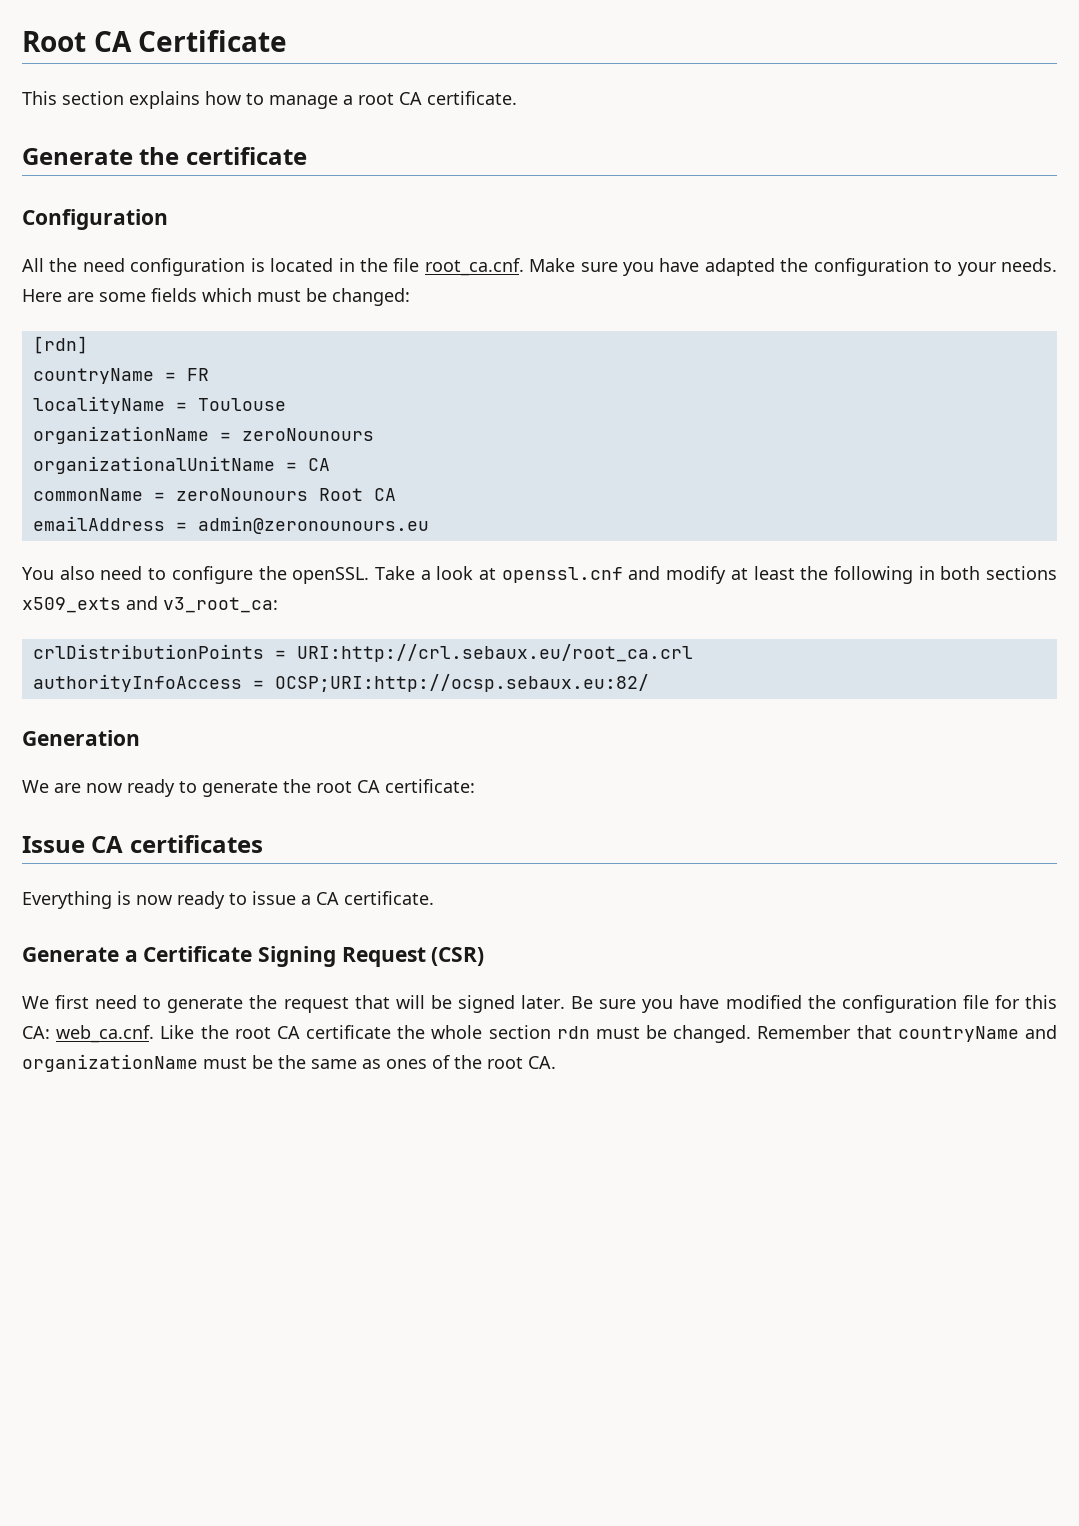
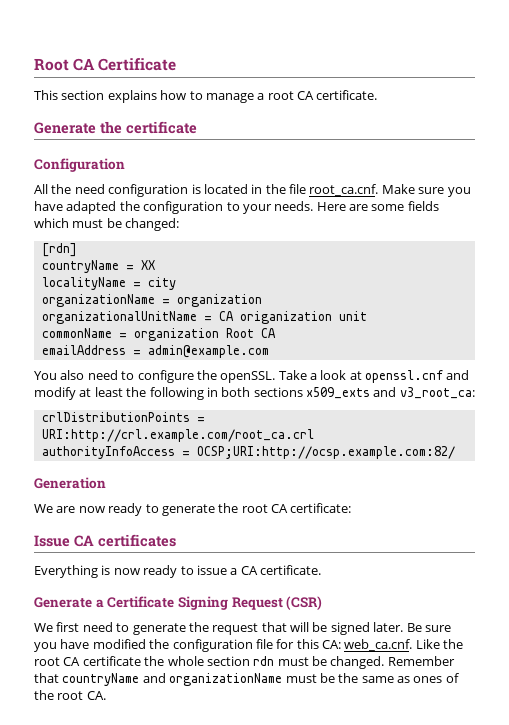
- countryName = FR
+ countryName = XX
- localityName = Toulouse
+ localityName = city
- organizationName = zeroNounours
+ organizationName = organization
- organizationalUnitName = CA
+ organizationalUnitName = CA origanization unit
- commonName = zeroNounours Root CA
+ commonName = organization Root CA
- emailAddress = admin@zeronounours.eu
+ emailAddress = admin@example.com
- crlDistributionPoints = URI:http://crl.sebaux.eu/root_ca.crl
+ crlDistributionPoints = URI:http://crl.example.com/root_ca.crl
- authorityInfoAccess = OCSP;URI:http://ocsp.sebaux.eu:82/
+ authorityInfoAccess = OCSP;URI:http://ocsp.example.com:82/

